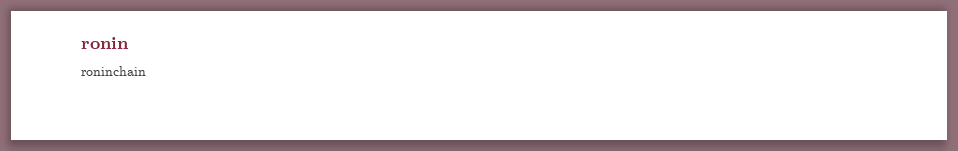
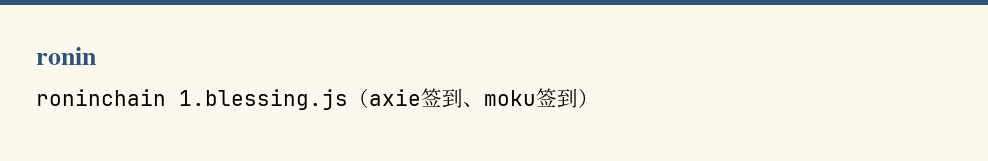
- roninchain
+ roninchain 1.blessing.js（axie签到、moku签到）

